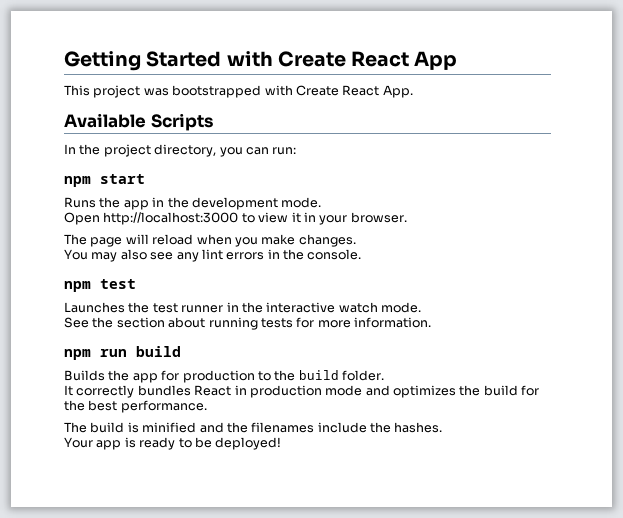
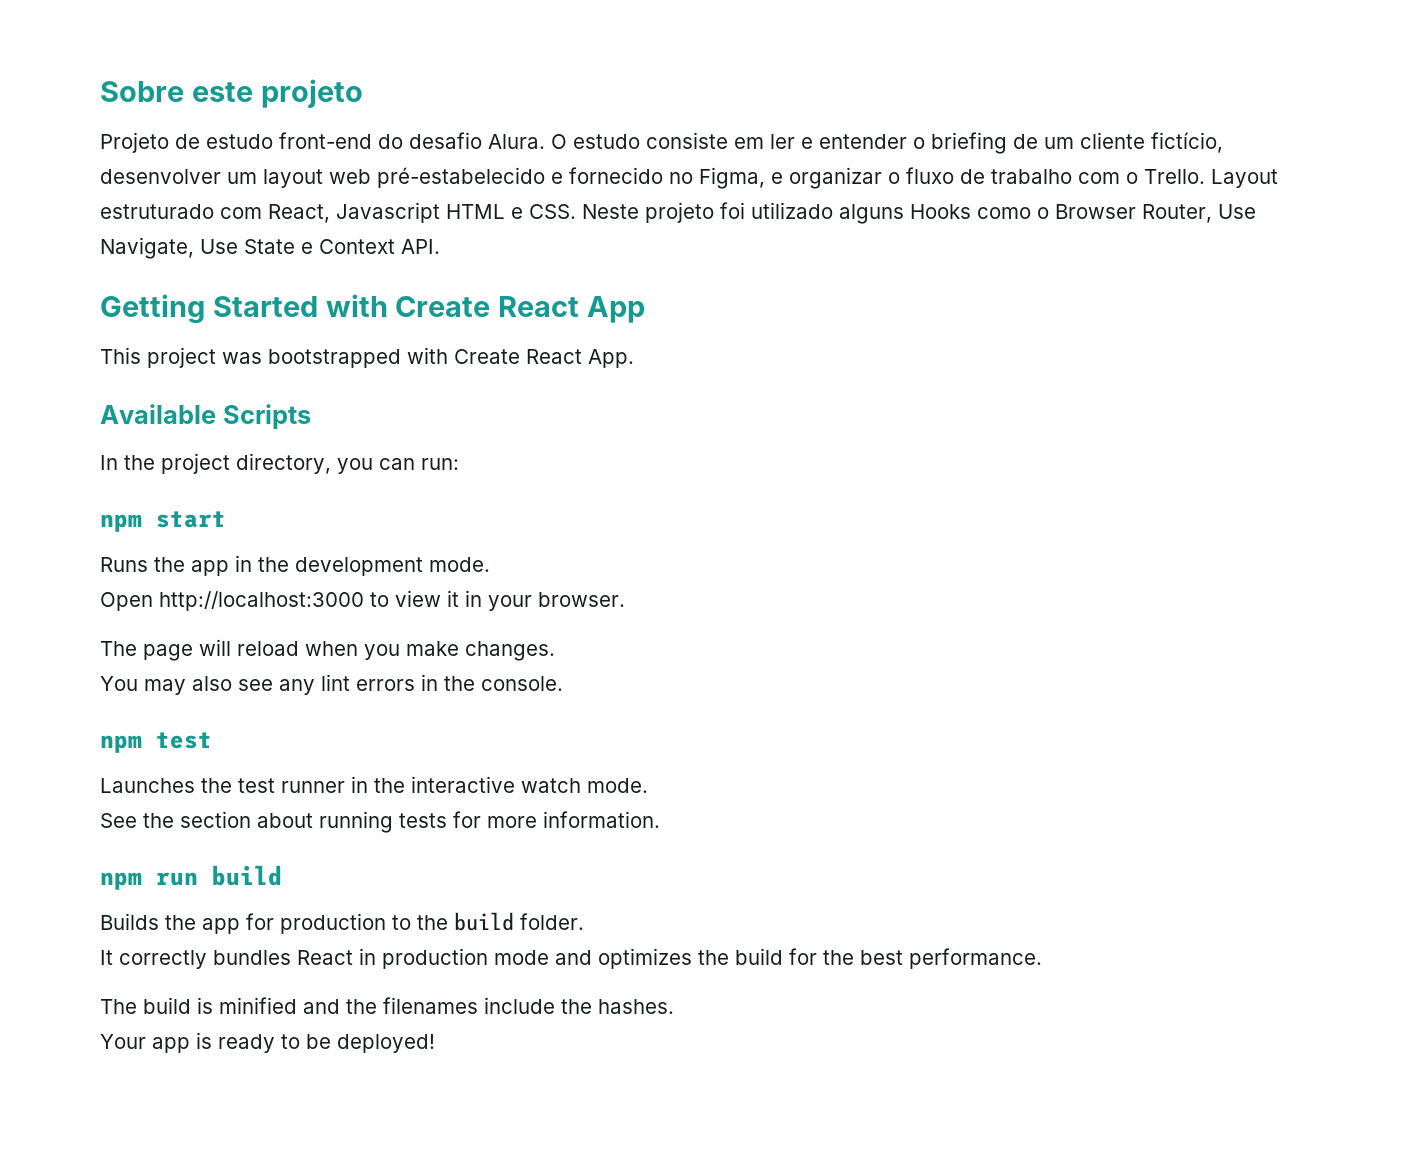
+ Sobre este projeto
+ Projeto de estudo front-end do desafio Alura. O estudo consiste em ler e entender o briefing de um cliente fictício, desenvolver um layout web pré-estabelecido e fornecido no Figma, e organizar o fluxo de trabalho com o Trello. Layout estruturado com React, Javascript HTML e CSS. Neste projeto foi utilizado alguns Hooks como o Browser Router, Use Navigate, Use State e Context API.

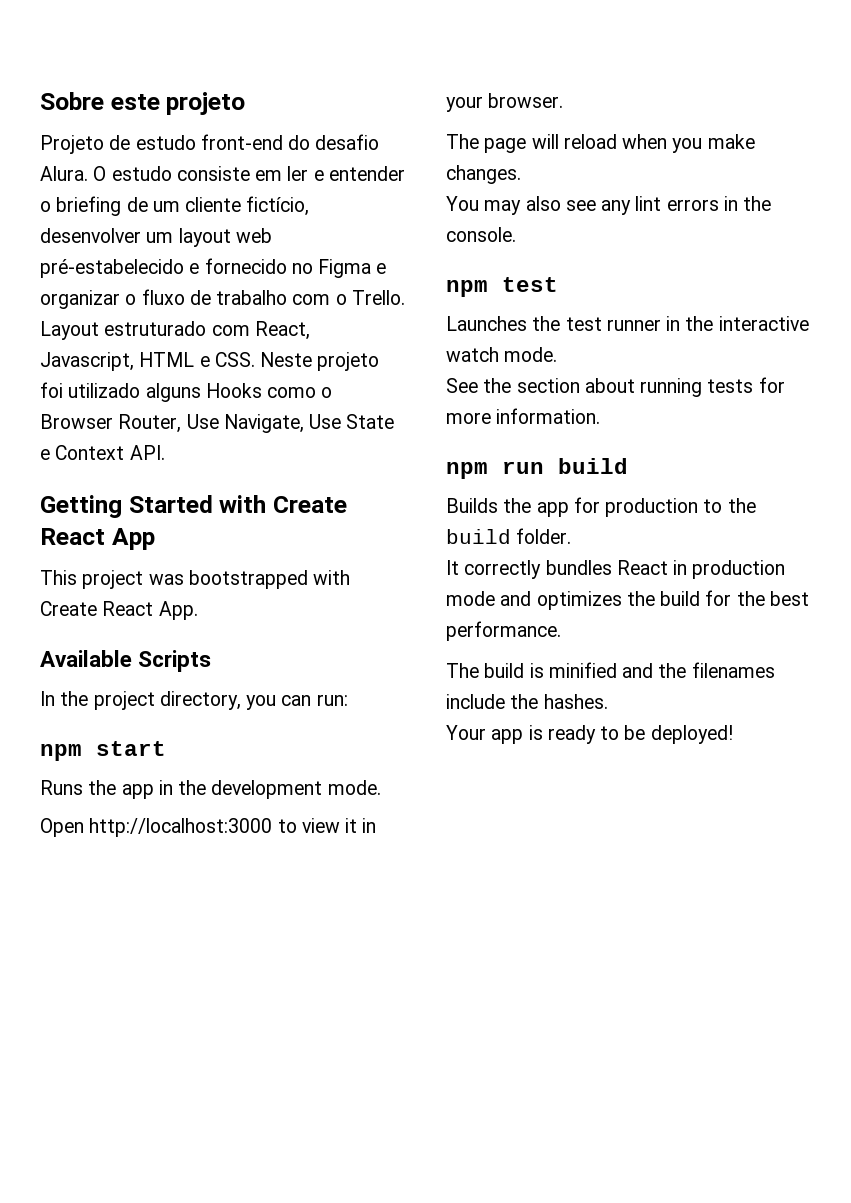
- O estudo consiste em ler e entender o briefing de um cliente fictício, desenvolver um layout web pré-estabelecido e fornecido no Figma, e organizar o fluxo de trabalho com o Trello.
+ O estudo consiste em ler e entender o briefing de um cliente fictício, desenvolver um layout web pré-estabelecido e fornecido no Figma e organizar o fluxo de trabalho com o Trello.
- Layout estruturado com React, Javascript HTML e CSS. Neste projeto foi utilizado alguns Hooks como o Browser Router, Use Navigate, Use State e Context API.
+ Layout estruturado com React, Javascript, HTML e CSS. Neste projeto foi utilizado alguns Hooks como o Browser Router, Use Navigate, Use State e Context API.

